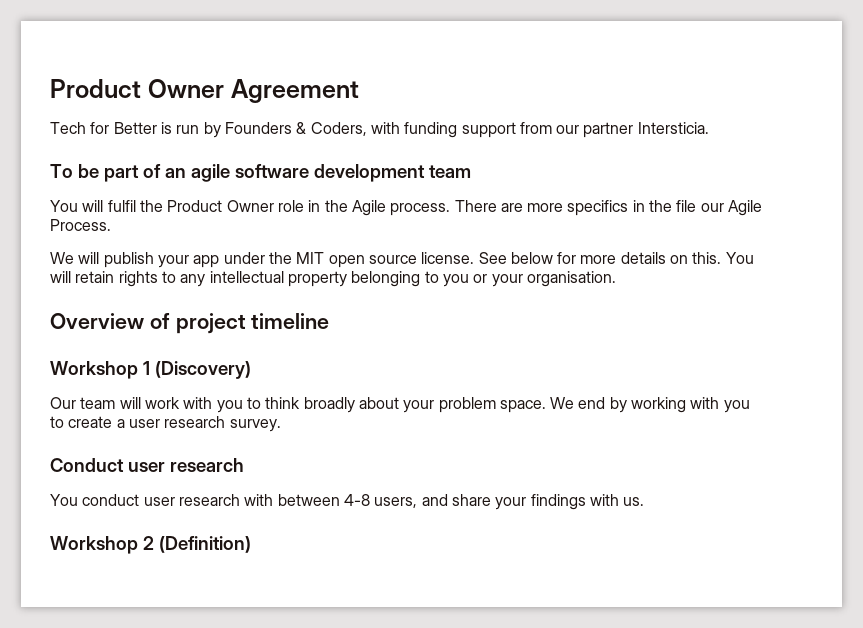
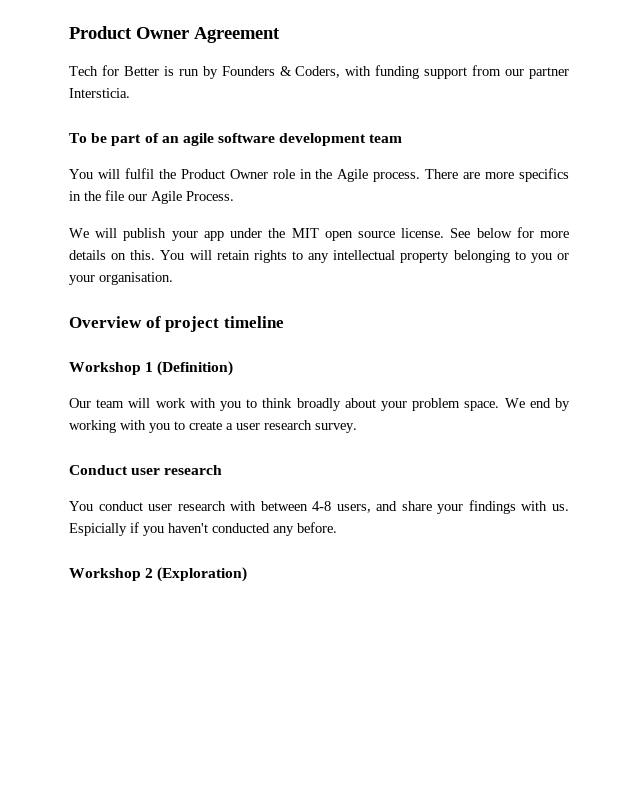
- Workshop 1 (Discovery)
+ Workshop 1 (Definition)
+ Espicially if you haven't conducted any before.
- Workshop 2 (Definition)
+ Workshop 2 (Exploration)

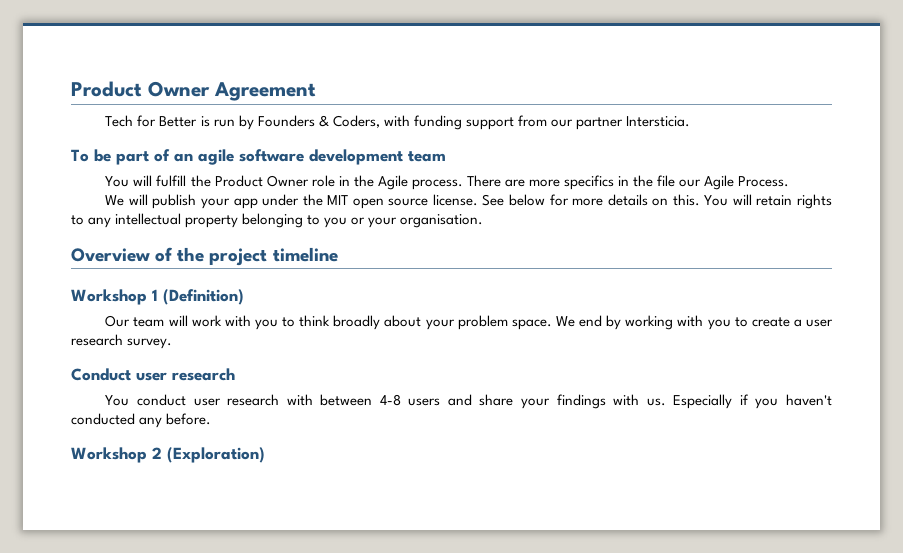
- You will fulfil the Product Owner role in the Agile process.
+ You will fulfill the Product Owner role in the Agile process.
- Overview of project timeline
+ Overview of the project timeline
- You conduct user research with between 4-8 users, and share your findings with us.
+ You conduct user research with between 4-8 users and share your findings with us.
- Espicially if you haven't conducted any before.
+ Especially if you haven't conducted any before.

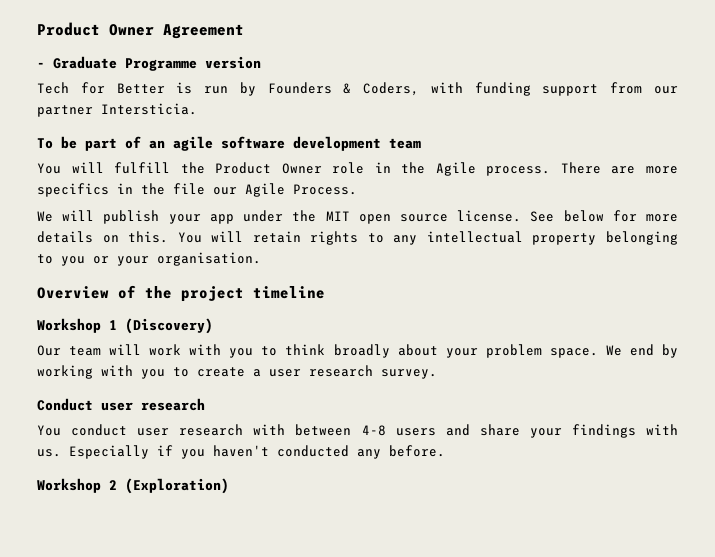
+ - Graduate Programme version
- Workshop 1 (Definition)
+ Workshop 1 (Discovery)

